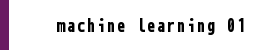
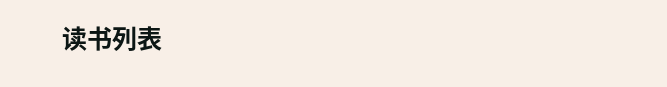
- machine learning 01
+ 读书列表

